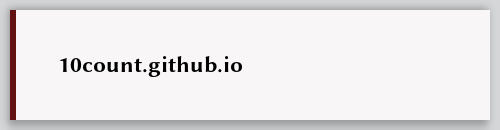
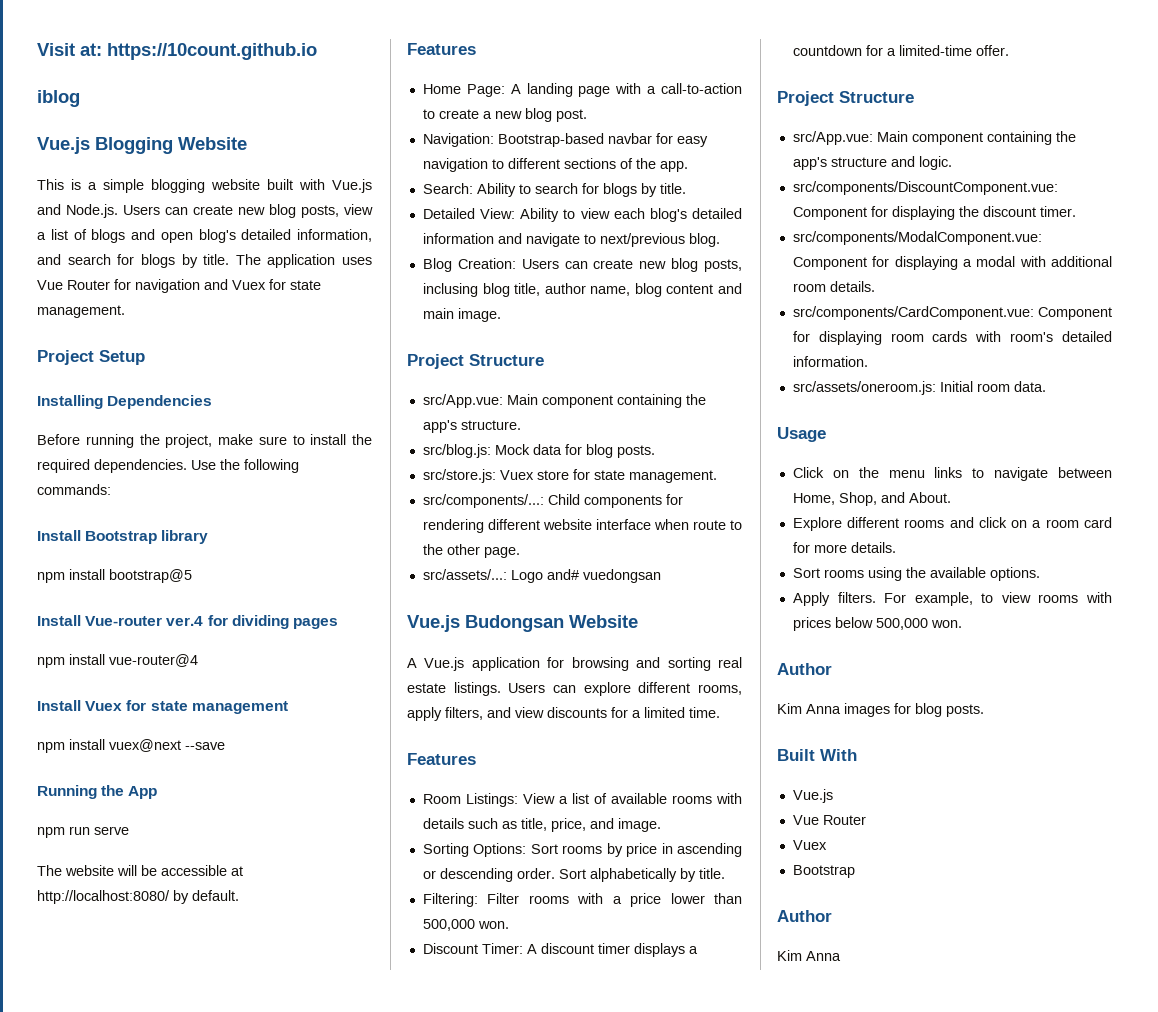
- 10count.github.io
+ Visit at: https://10count.github.io
+ iblog
+ Vue.js Blogging Website
+ This is a simple blogging website built with Vue.js and Node.js. Users can create new blog posts, view a list of blogs and open blog's detailed information, and search for blogs by title. The application uses Vue Router for navigation and Vuex for state management.
+ Project Setup
+ Installing Dependencies
+ Before running the project, make sure to install the required dependencies. Use the following commands:
+ Install Bootstrap library
+ npm install bootstrap@5
+ Install Vue-router ver.4 for dividing pages
+ npm install vue-router@4
+ Install Vuex for state management
+ npm install vuex@next --save
+ Running the App
+ npm run serve
+ The website will be accessible at http://localhost:8080/ by default.
+ Features
+ Home Page: A landing page with a call-to-action to create a new blog post.
+ Navigation: Bootstrap-based navbar for easy navigation to different sections of the app.
+ Search: Ability to search for blogs by title.
+ Detailed View: Ability to view each blog's detailed information and navigate to next/previous blog.
+ Blog Creation: Users can create new blog posts, inclusing blog title, author name, blog content and main image.
+ Project Structure
+ src/App.vue: Main component containing the app's structure.
+ src/blog.js: Mock data for blog posts.
+ src/store.js: Vuex store for state management.
+ src/components/...: Child components for rendering different website interface when route to the other page.
+ src/assets/...: Logo and# vuedongsan
+ Vue.js Budongsan Website
+ A Vue.js application for browsing and sorting real estate listings. Users can explore different rooms, apply filters, and view discounts for a limited time.
+ Features
+ Room Listings: View a list of available rooms with details such as title, price, and image.
+ Sorting Options: Sort rooms by price in ascending or descending order. Sort alphabetically by title.
+ Filtering: Filter rooms with a price lower than 500,000 won.
+ Discount Timer: A discount timer displays a countdown for a limited-time offer.
+ Project Structure
+ src/App.vue: Main component containing the app's structure and logic.
+ src/components/DiscountComponent.vue: Component for displaying the discount timer.
+ src/components/ModalComponent.vue: Component for displaying a modal with additional room details.
+ src/components/CardComponent.vue: Component for displaying room cards with room's detailed information.
+ src/assets/oneroom.js: Initial room data.
+ Usage
+ Click on the menu links to navigate between Home, Shop, and About.
+ Explore different rooms and click on a room card for more details.
+ Sort rooms using the available options.
+ Apply filters. For example, to view rooms with prices below 500,000 won.
+ Author
+ Kim Anna images for blog posts.
+ Built With
+ Vue.js
+ Vue Router
+ Vuex
+ Bootstrap
+ Author
+ Kim Anna

